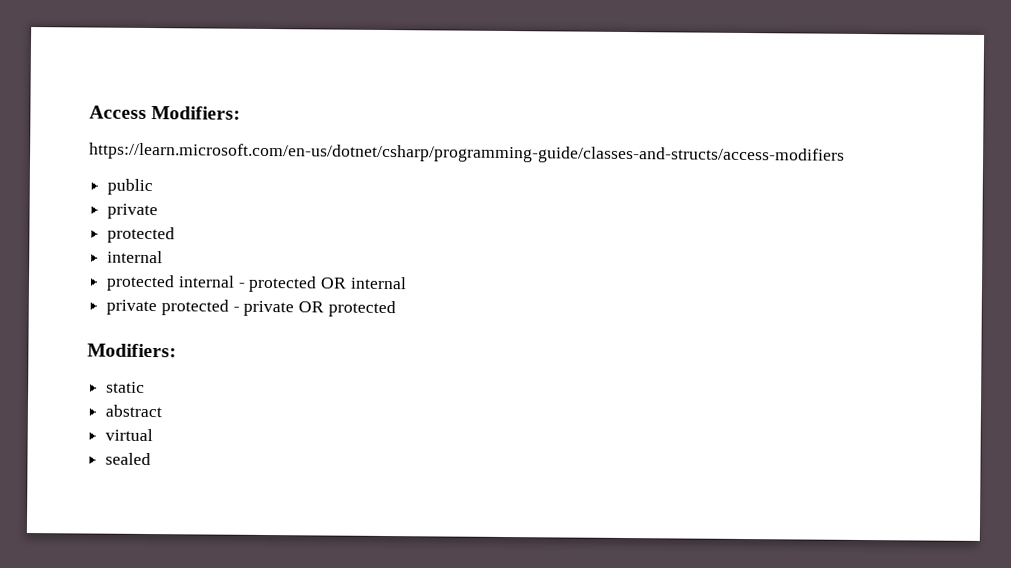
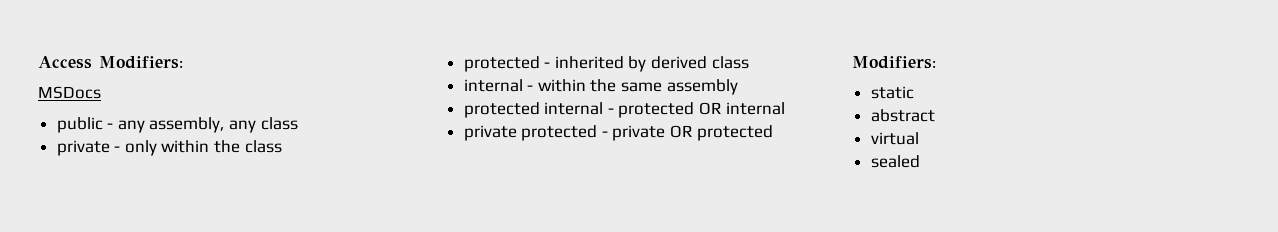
- https://learn.microsoft.com/en-us/dotnet/csharp/programming-guide/classes-and-structs/access-modifiers
+ MSDocs
- public
- private
- protected
- internal
+ public - any assembly, any class
+ private - only within the class
+ protected - inherited by derived class
+ internal - within the same assembly

